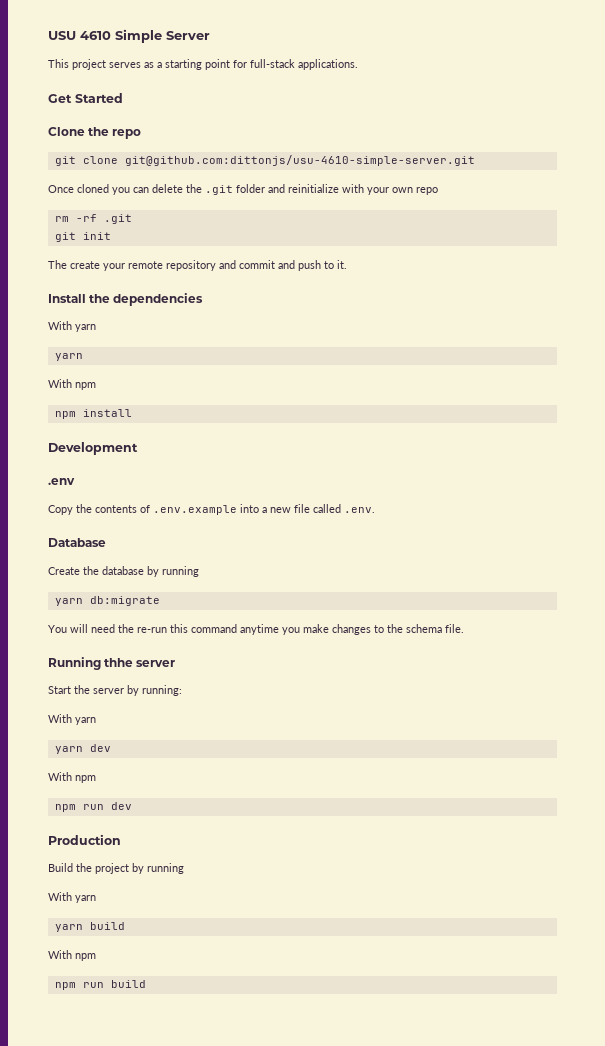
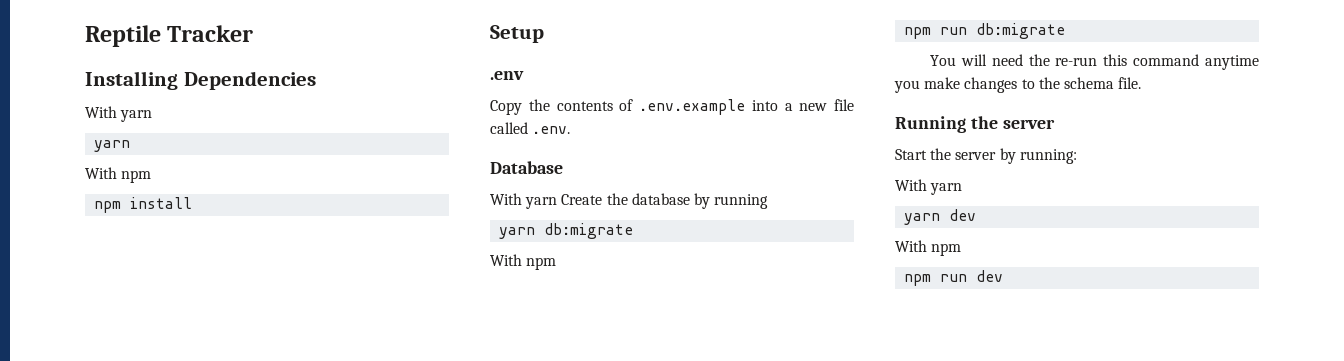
- USU 4610 Simple Server
- This project serves as a starting point for full-stack applications.
- Get Started
- Clone the repo
- git clone git@github.com:dittonjs/usu-4610-simple-server.git
- Once cloned you can delete the .git folder and reinitialize with your own repo
- rm -rf .git
- git init
- The create your remote repository and commit and push to it.
- Install the dependencies
+ Reptile Tracker
+ Installing Dependencies
- Development
+ Setup
- Create the database by running
+ With yarn Create the database by running
  yarn db:migrate
+ With npm
+ npm run db:migrate
- Running thhe server
+ Running the server
- Production
- Build the project by running
- With yarn
- yarn build
- With npm
- npm run build

